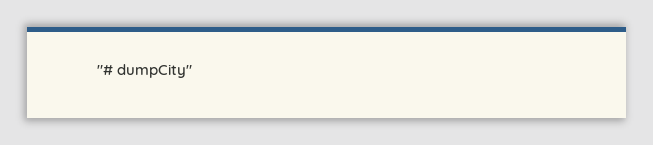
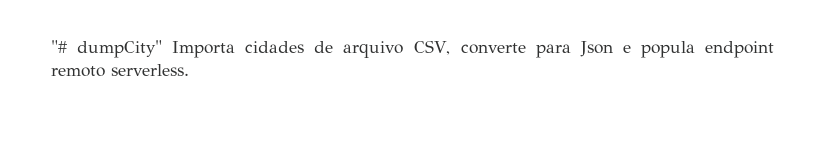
- "# dumpCity"
+ "# dumpCity" Importa cidades de arquivo CSV, converte para Json e popula endpoint remoto serverless.

